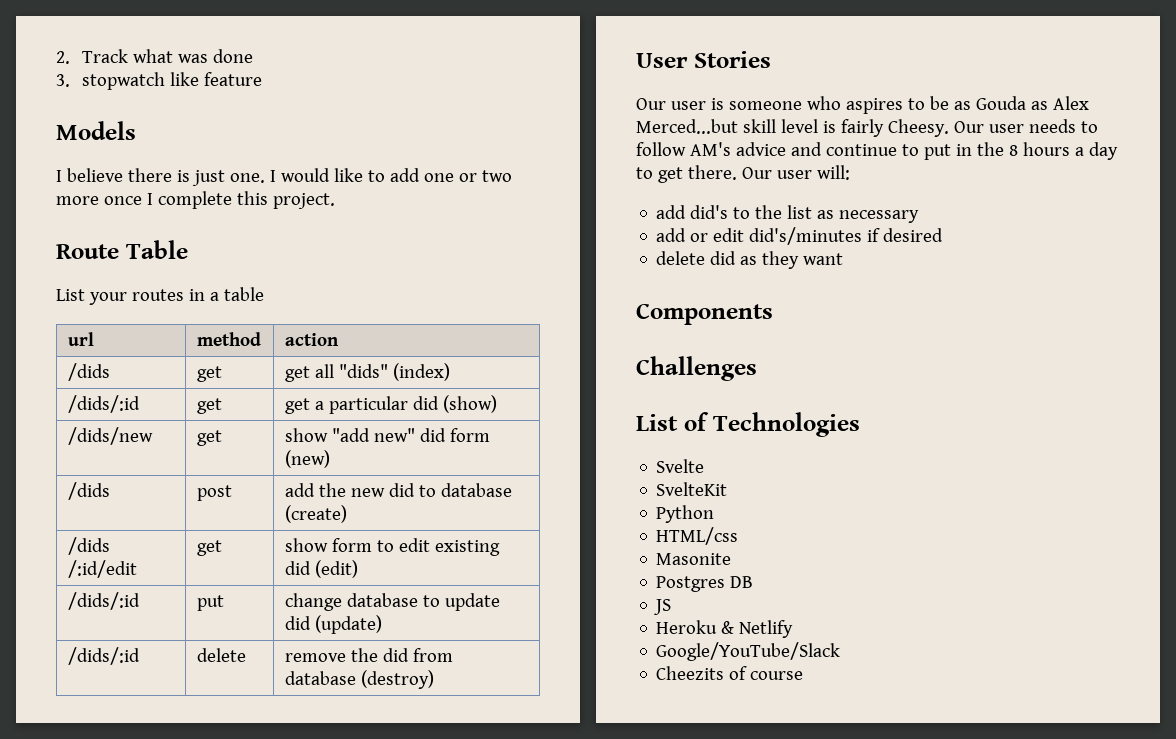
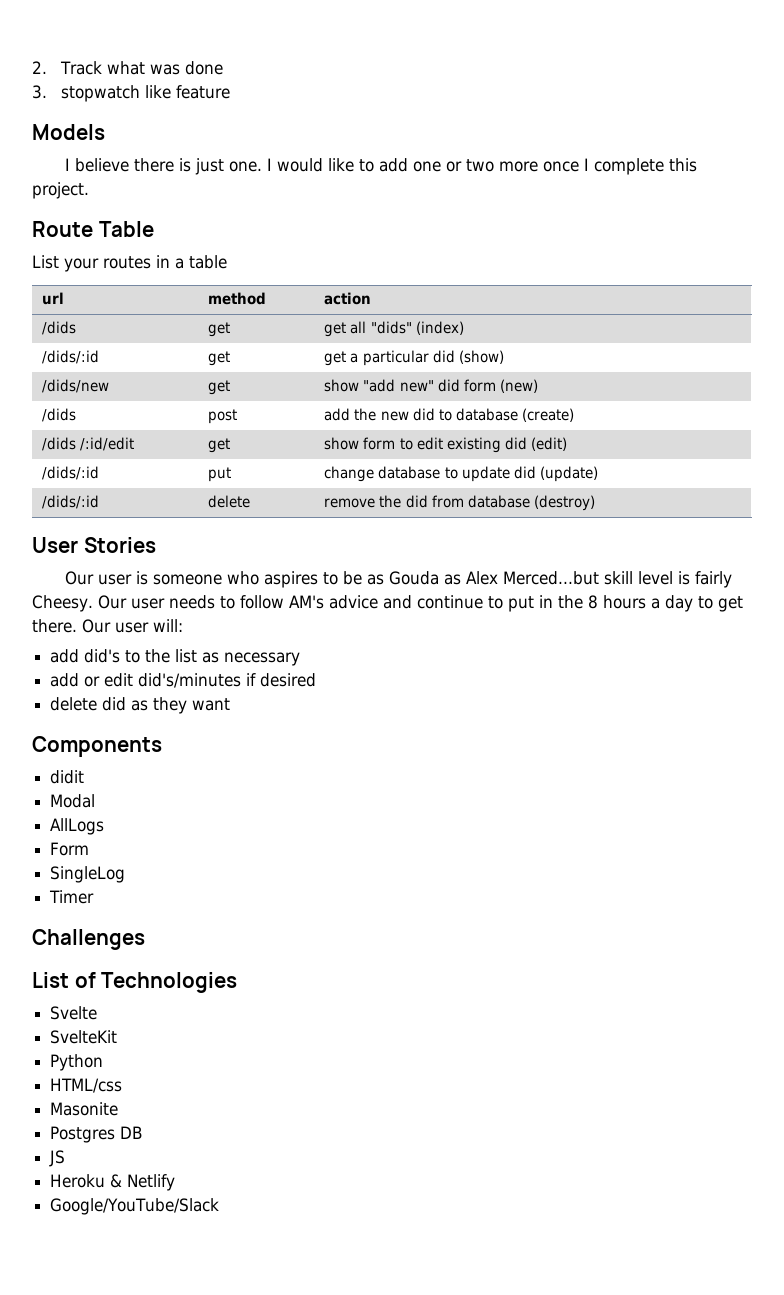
+ didit
+ Modal
+ AllLogs
+ Form
+ SingleLog
+ Timer
- Cheezits of course

